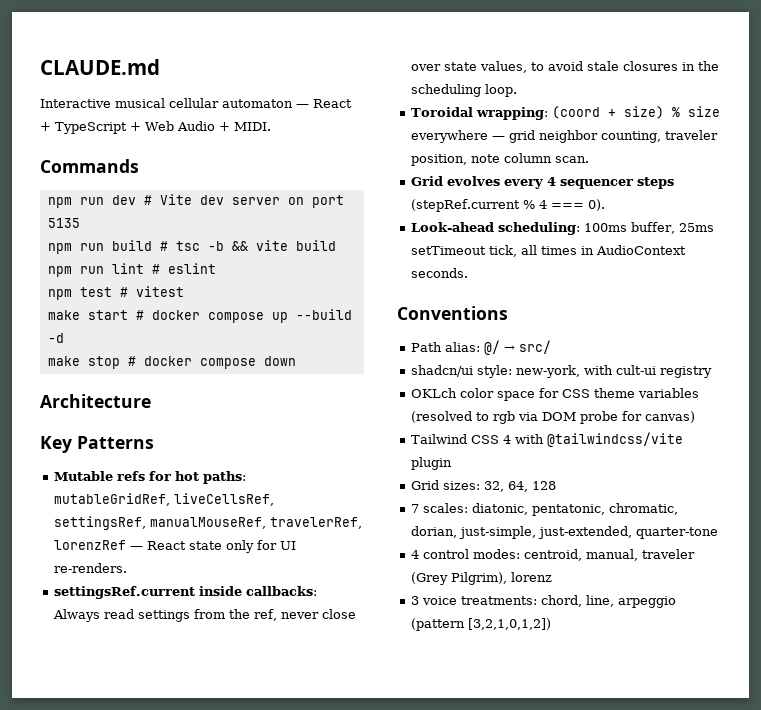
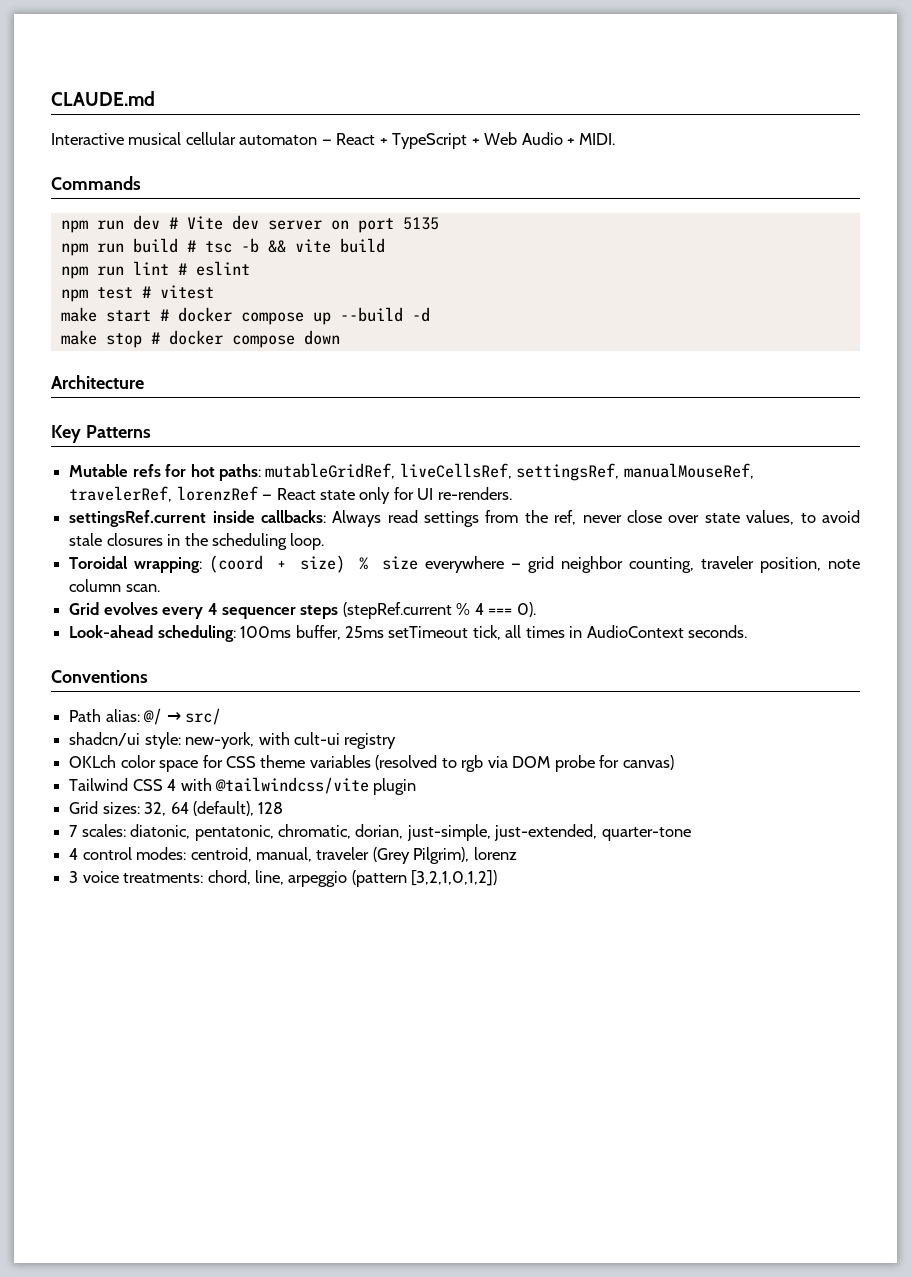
- Grid sizes: 32, 64, 128
+ Grid sizes: 32, 64 (default), 128

